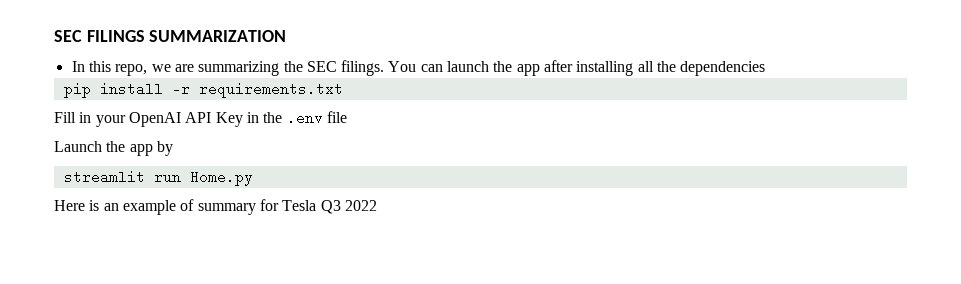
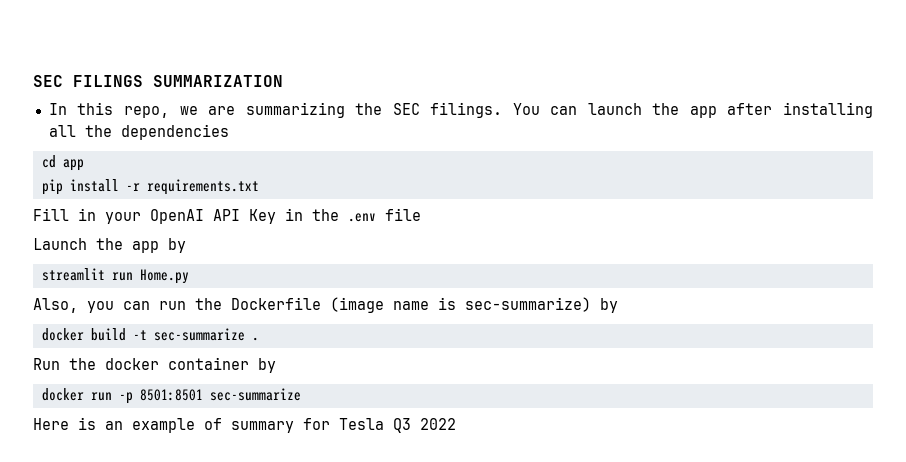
+ cd app
+ Also, you can run the Dockerfile (image name is sec-summarize) by
+ docker build -t sec-summarize .
+ Run the docker container by
+ docker run -p 8501:8501 sec-summarize

